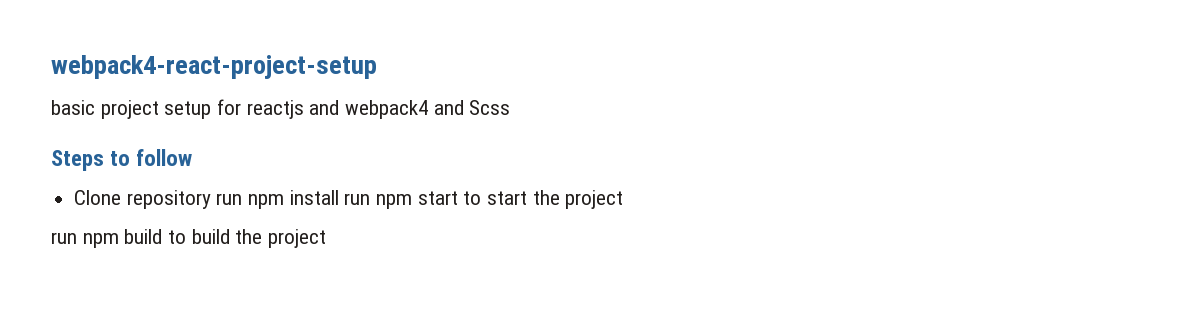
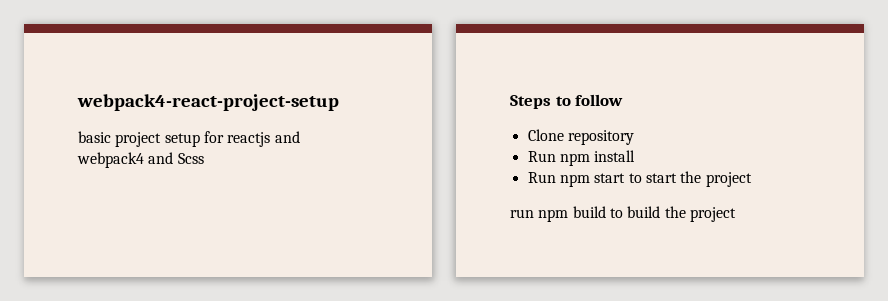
- Clone repository run npm install run npm start to start the project
+ Clone repository
+ Run npm install
+ Run npm start to start the project

